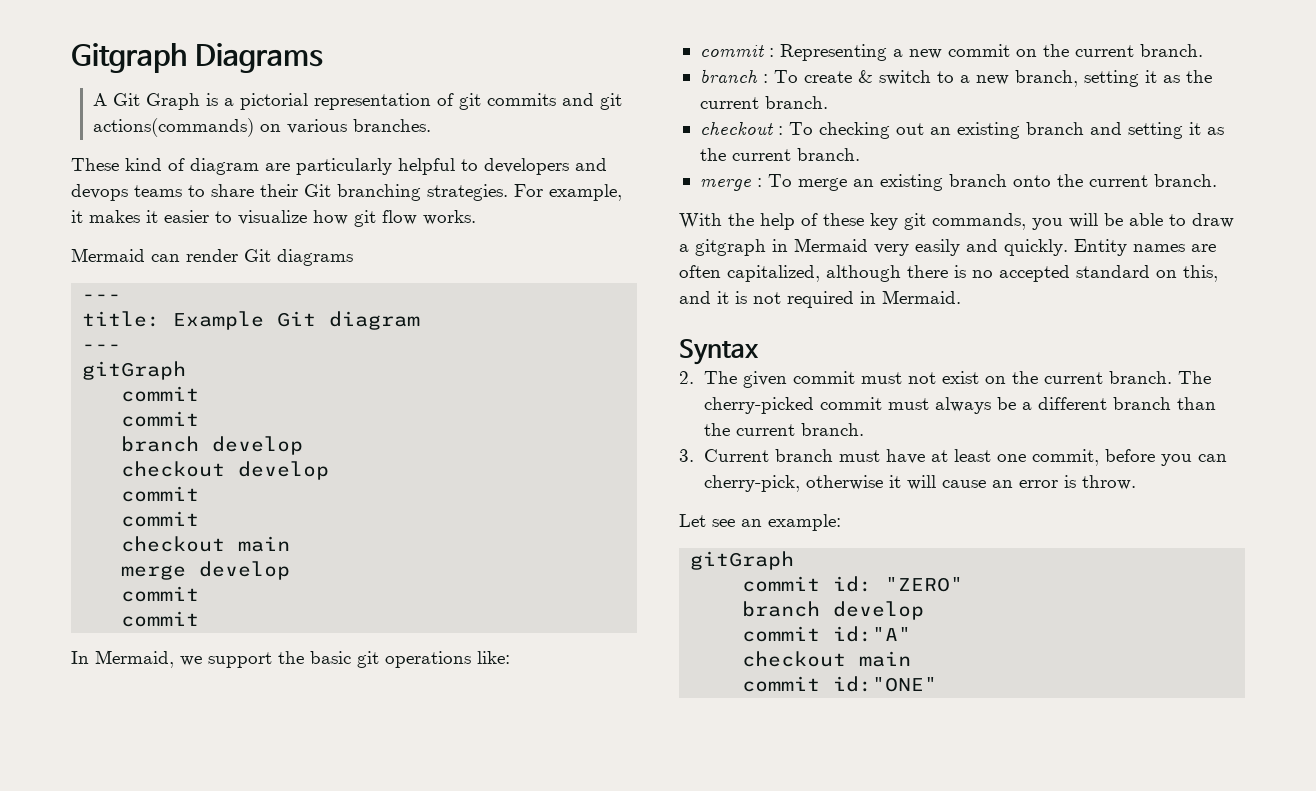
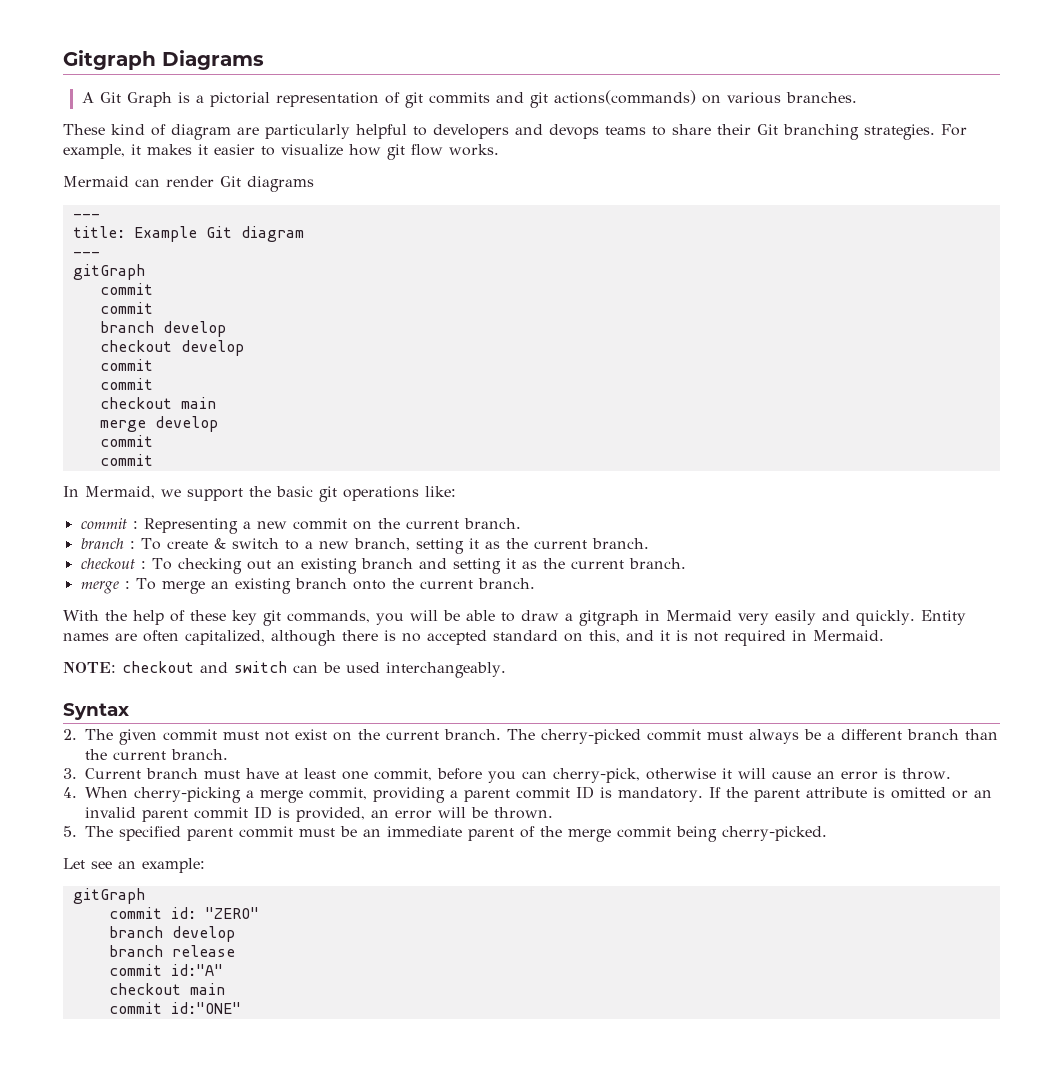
+ NOTE: checkout and switch can be used interchangeably.
+ 4. When cherry-picking a merge commit, providing a parent commit ID is mandatory. If the parent attribute is omitted or an invalid parent commit ID is provided, an error will be thrown.
+ 5. The specified parent commit must be an immediate parent of the merge commit being cherry-picked.
+ branch release

